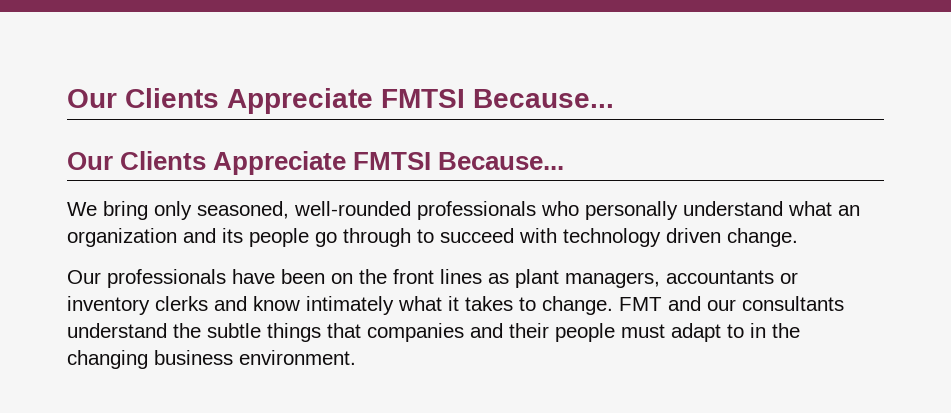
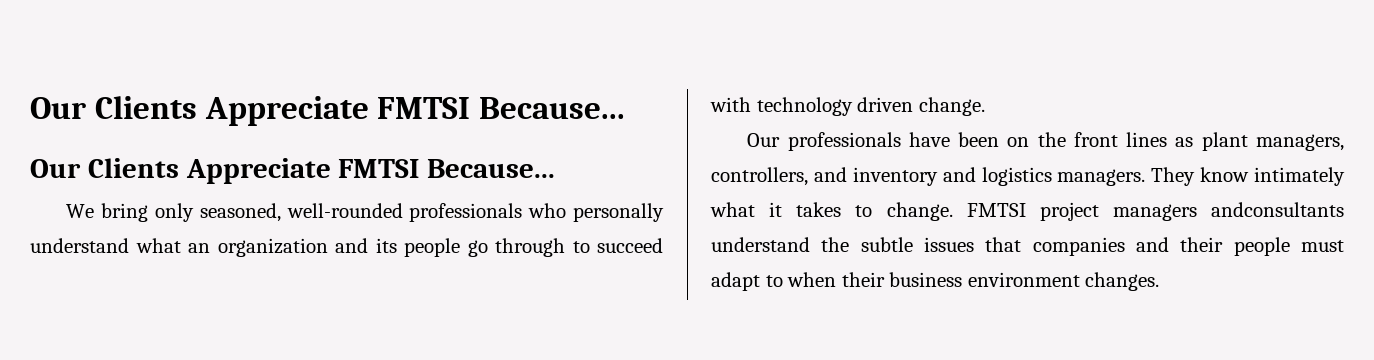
- Our professionals have been on the front lines as plant managers, accountants or inventory clerks and know intimately what it takes to change.
+ Our professionals have been on the front lines as plant managers, controllers, and inventory and logistics managers. They know intimately what it takes to change.
- FMT and our consultants understand the subtle things that companies and their people must adapt to in the changing business environment.
+ FMTSI project managers andconsultants understand the subtle issues that companies and their people must adapt to when their business environment changes.

